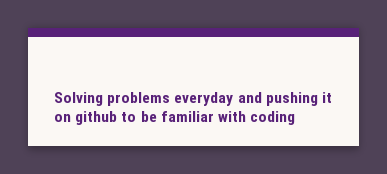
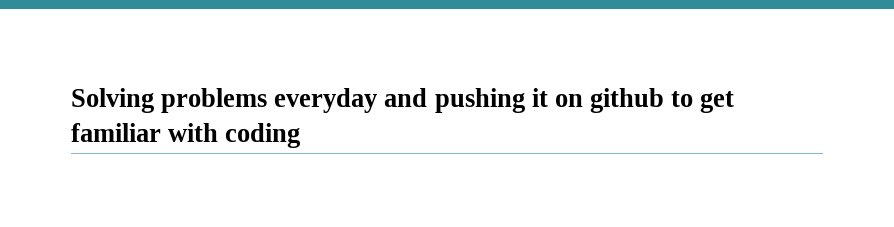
- Solving problems everyday and pushing it on github to be familiar with coding
+ Solving problems everyday and pushing it on github to get familiar with coding

